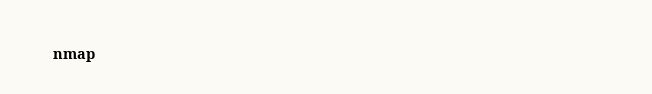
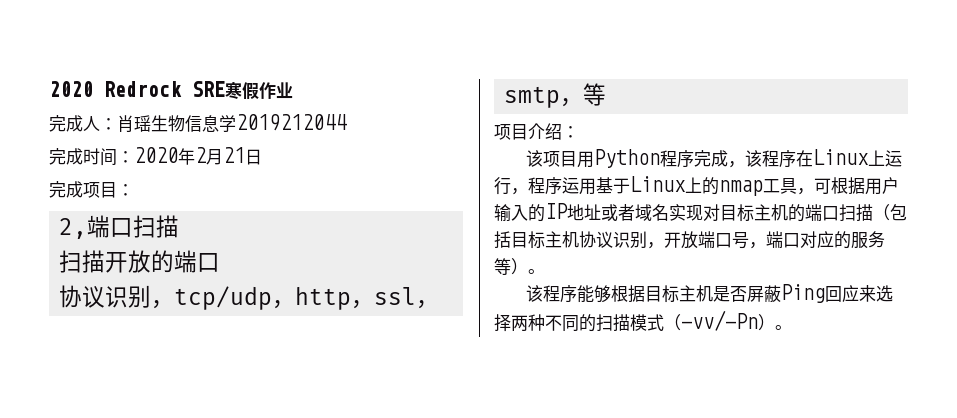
- nmap
+ 2020 Redrock SRE寒假作业
+ 完成人：肖瑶生物信息学2019212044
+ 完成时间：2020年2月21日
+ 完成项目：
+ 2,端口扫描
+ 扫描开放的端口
+ 协议识别，tcp/udp，http，ssl，smtp，等
+ 项目介绍：
+ 该项目用Python程序完成，该程序在Linux上运行，程序运用基于Linux上的nmap工具，可根据用户输入的IP地址或者域名实现对目标主机的端口扫描（包括目标主机协议识别，开放端口号，端口对应的服务等）。
+ 该程序能够根据目标主机是否屏蔽Ping回应来选择两种不同的扫描模式（-vv/-Pn）。

